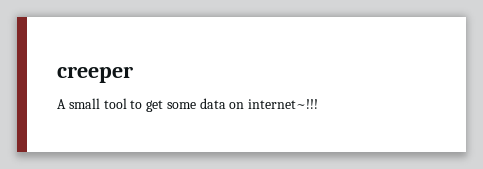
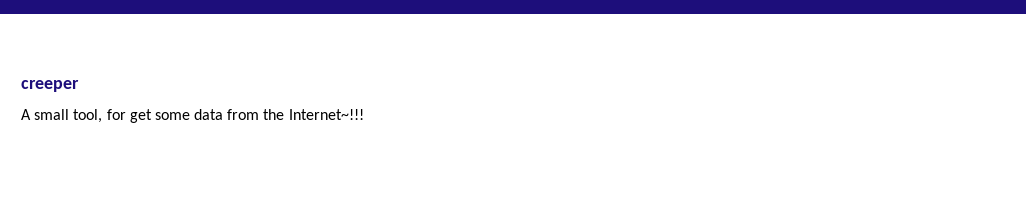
- A small tool to get some data on internet~!!!
+ A small tool, for get some data from the Internet~!!!

